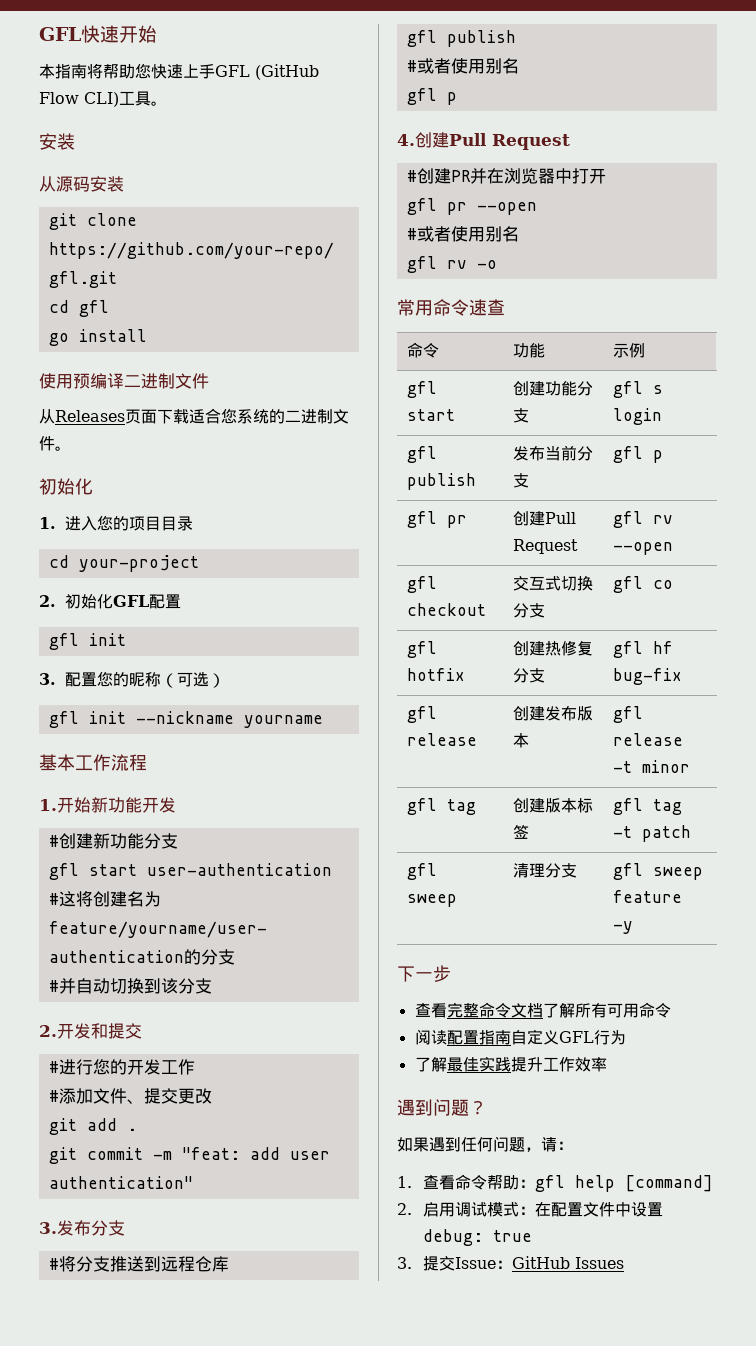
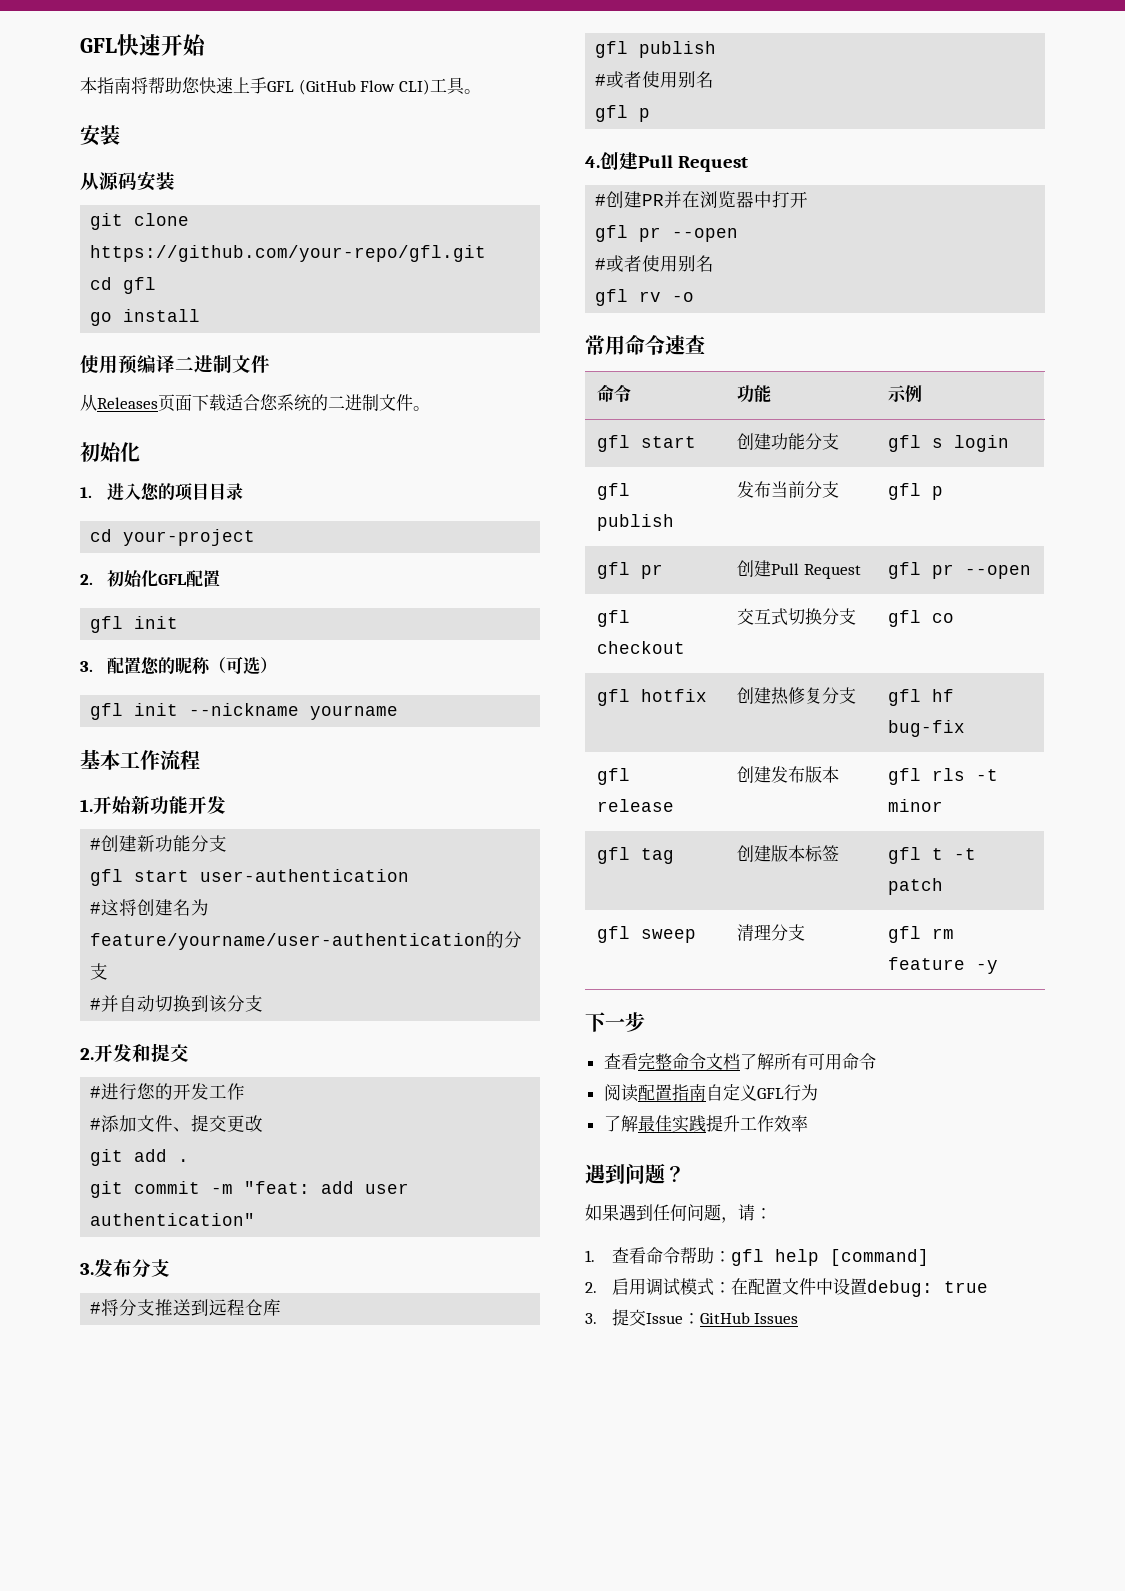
- gfl pr | 创建Pull Request | gfl rv --open
+ gfl pr | 创建Pull Request | gfl pr --open
- gfl release | 创建发布版本 | gfl release -t minor
+ gfl release | 创建发布版本 | gfl rls -t minor
- gfl tag | 创建版本标签 | gfl tag -t patch
+ gfl tag | 创建版本标签 | gfl t -t patch
- gfl sweep | 清理分支 | gfl sweep feature -y
+ gfl sweep | 清理分支 | gfl rm feature -y

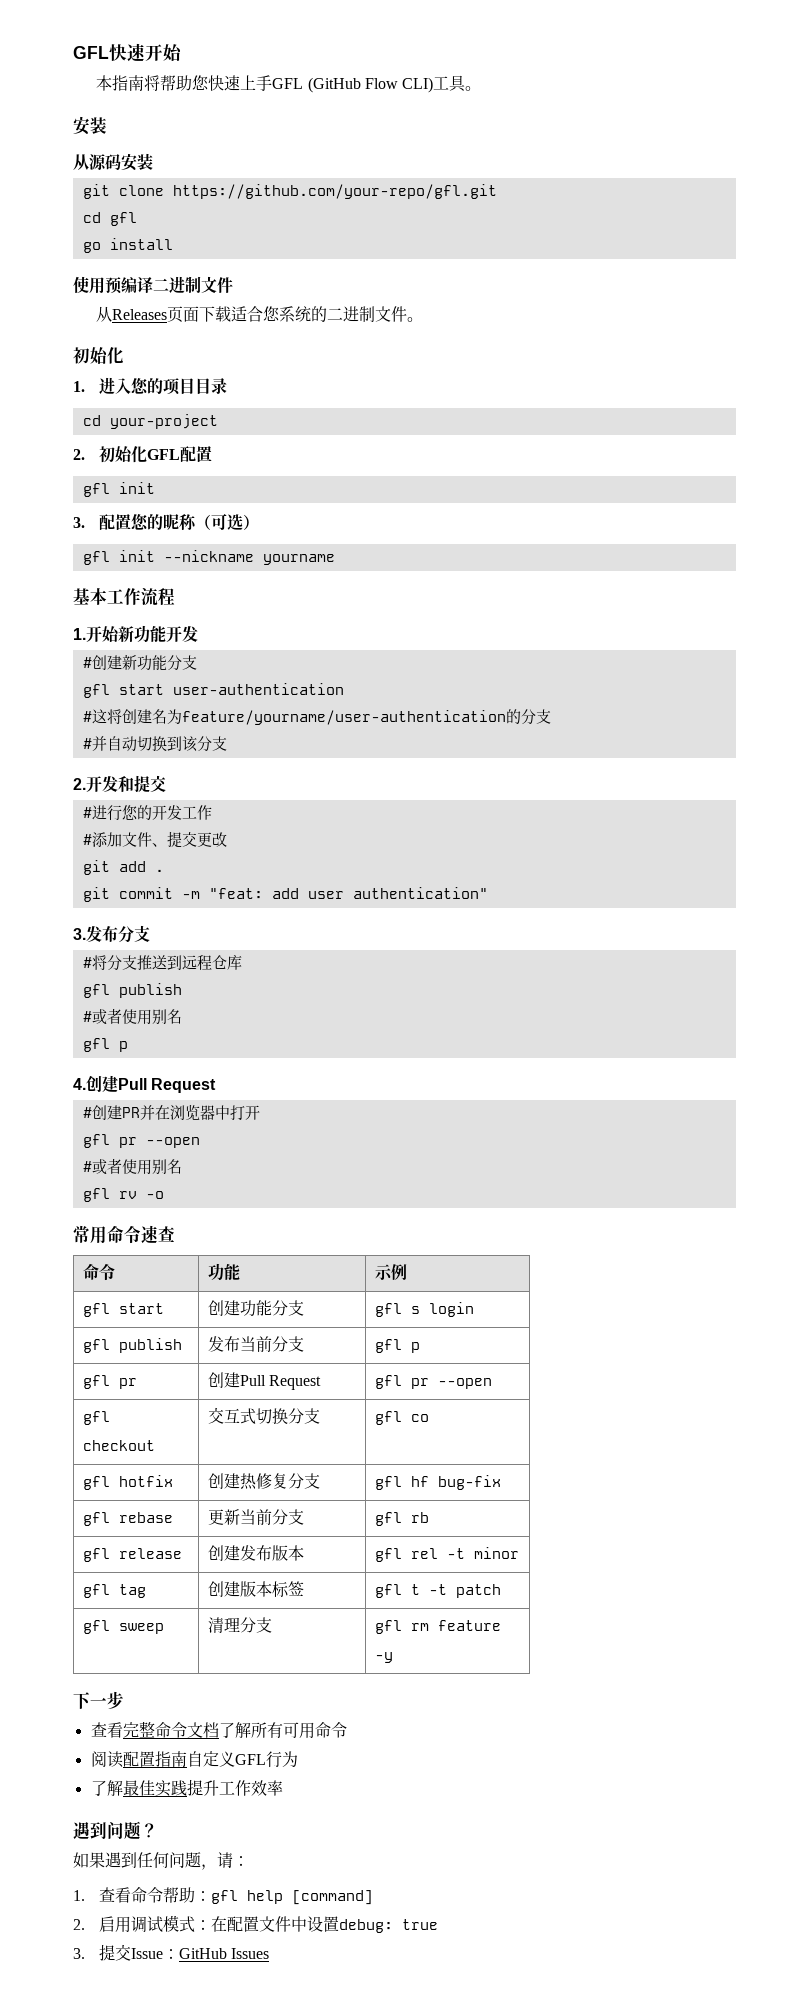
+ gfl rebase | 更新当前分支 | gfl rb
- gfl release | 创建发布版本 | gfl rls -t minor
+ gfl release | 创建发布版本 | gfl rel -t minor

